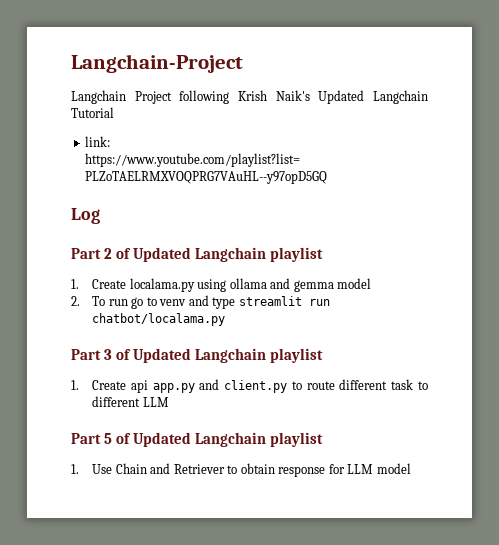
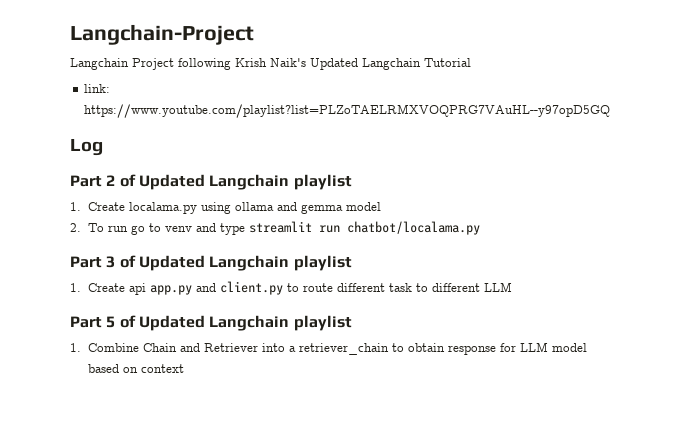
- 1. Use Chain and Retriever to obtain response for LLM model
+ 1. Combine Chain and Retriever into a retriever_chain to obtain response for LLM model based on context

